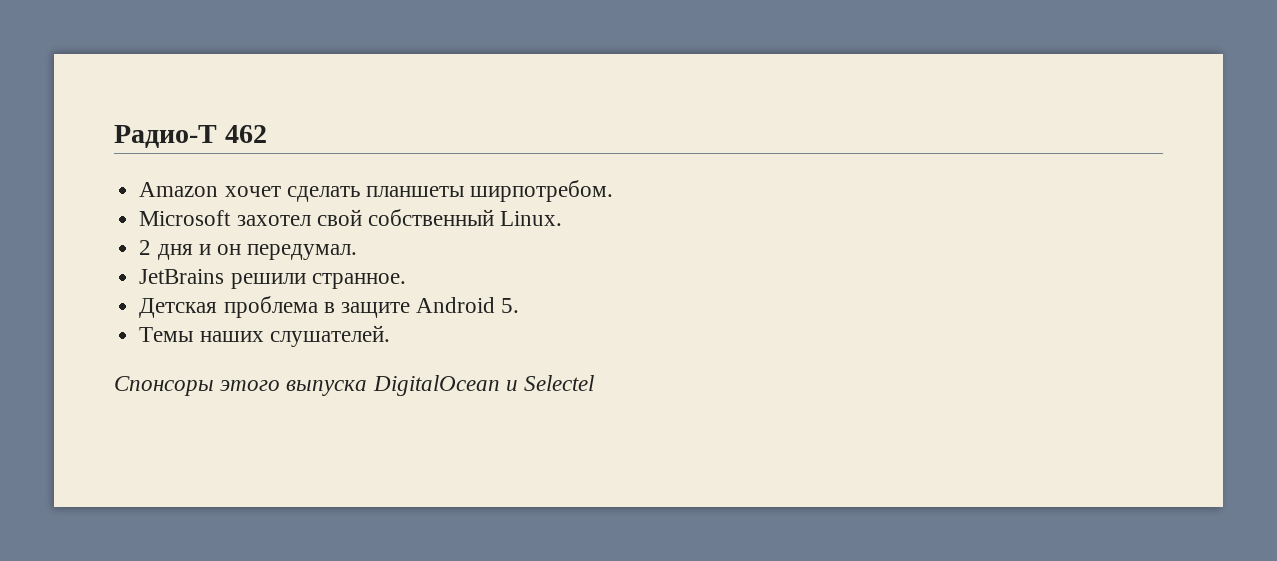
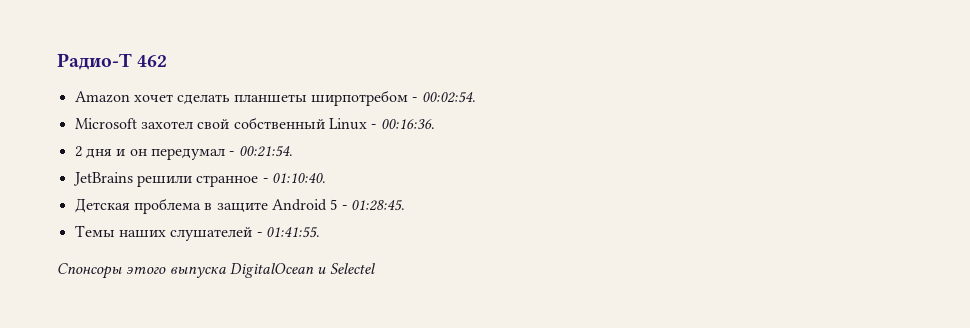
- Amazon хочет сделать планшеты ширпотребом.
+ Amazon хочет сделать планшеты ширпотребом - 00:02:54.
- Microsoft захотел свой собственный Linux.
+ Microsoft захотел свой собственный Linux - 00:16:36.
- 2 дня и он передумал.
+ 2 дня и он передумал - 00:21:54.
- JetBrains решили странное.
+ JetBrains решили странное - 01:10:40.
- Детская проблема в защите Android 5.
+ Детская проблема в защите Android 5 - 01:28:45.
- Темы наших слушателей.
+ Темы наших слушателей - 01:41:55.

